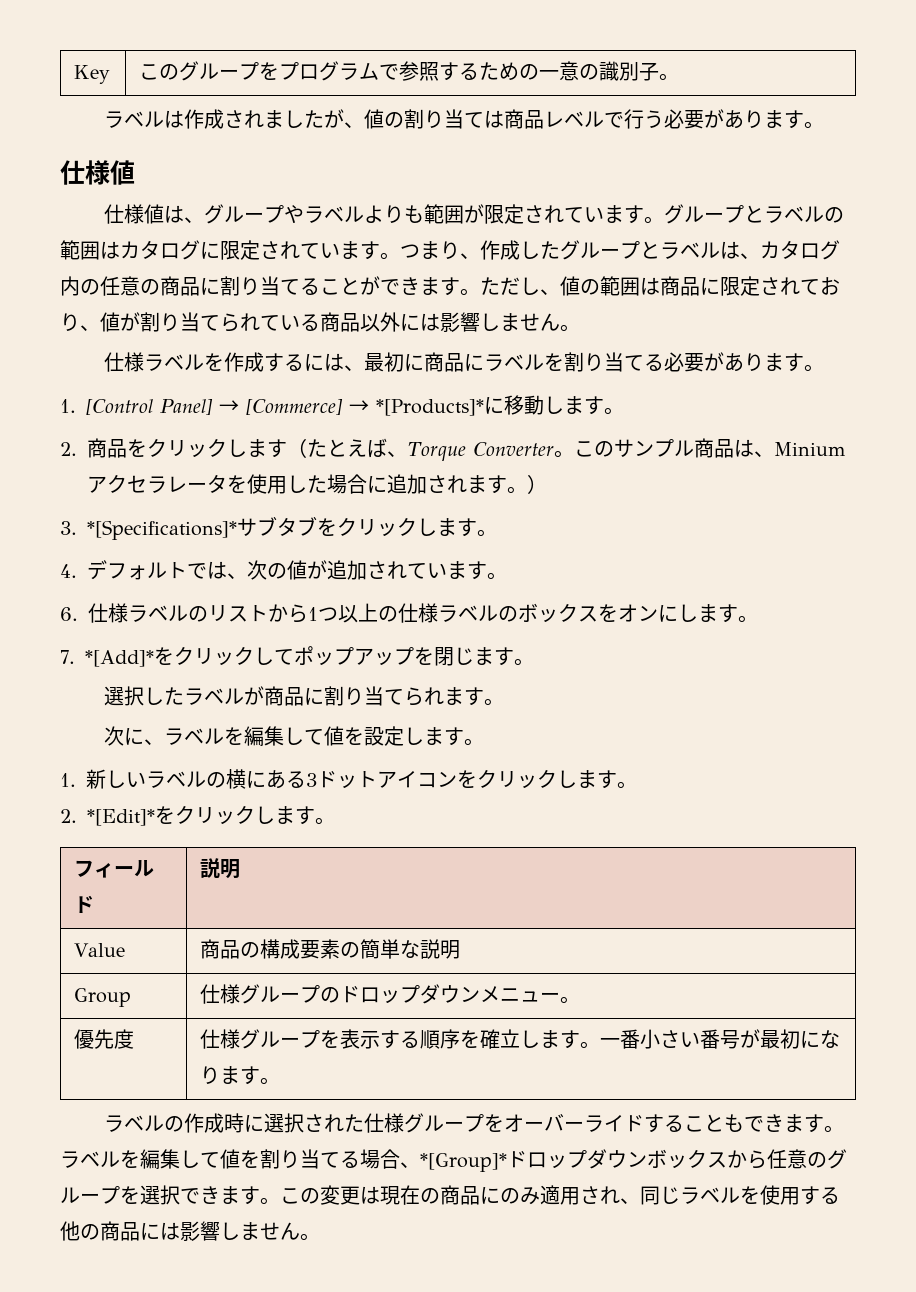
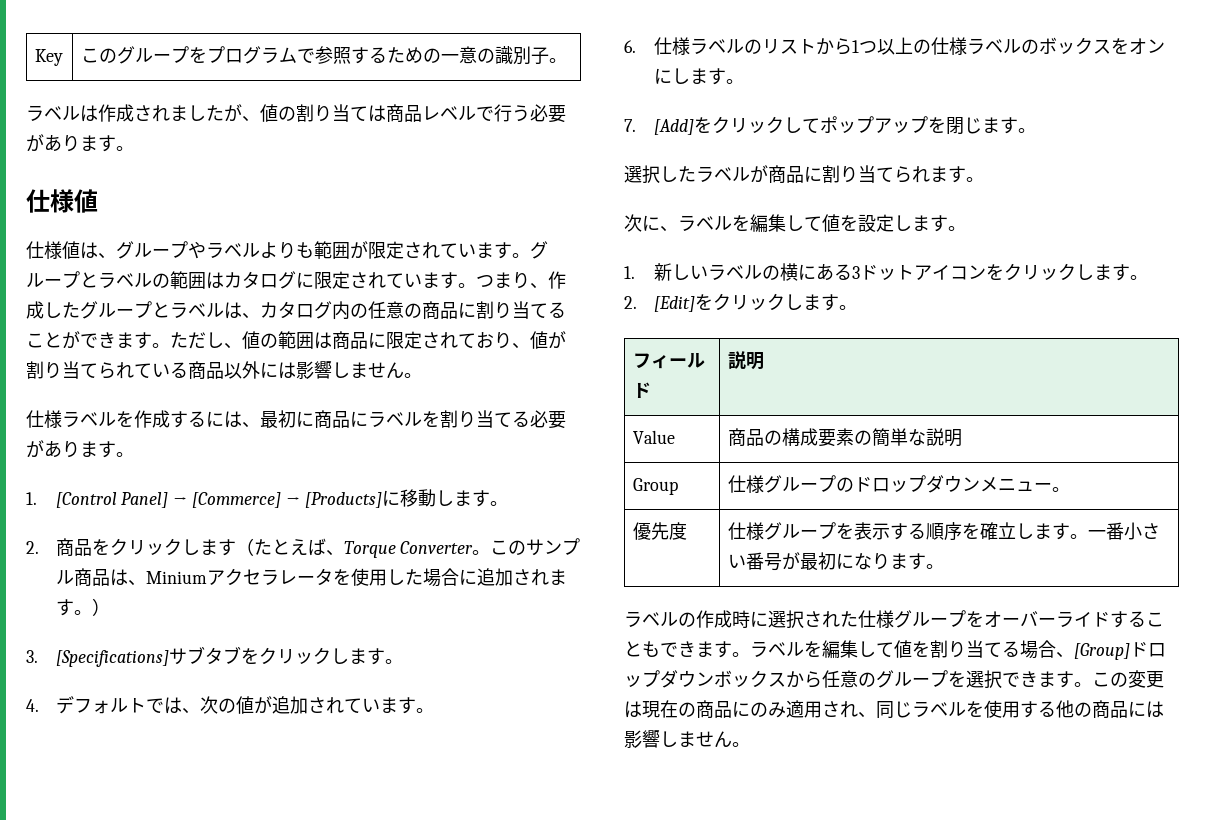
- 1. [Control Panel] → [Commerce] → *[Products]*に移動します。
+ 1. [Control Panel] → [Commerce] → [Products]に移動します。
- 3. *[Specifications]*サブタブをクリックします。
+ 3. [Specifications]サブタブをクリックします。
- 7. *[Add]*をクリックしてポップアップを閉じます。
+ 7. [Add]をクリックしてポップアップを閉じます。
- 2. *[Edit]*をクリックします。
+ 2. [Edit]をクリックします。
- ラベルを編集して値を割り当てる場合、*[Group]*ドロップダウンボックスから任意のグループを選択できます。
+ ラベルを編集して値を割り当てる場合、[Group]ドロップダウンボックスから任意のグループを選択できます。

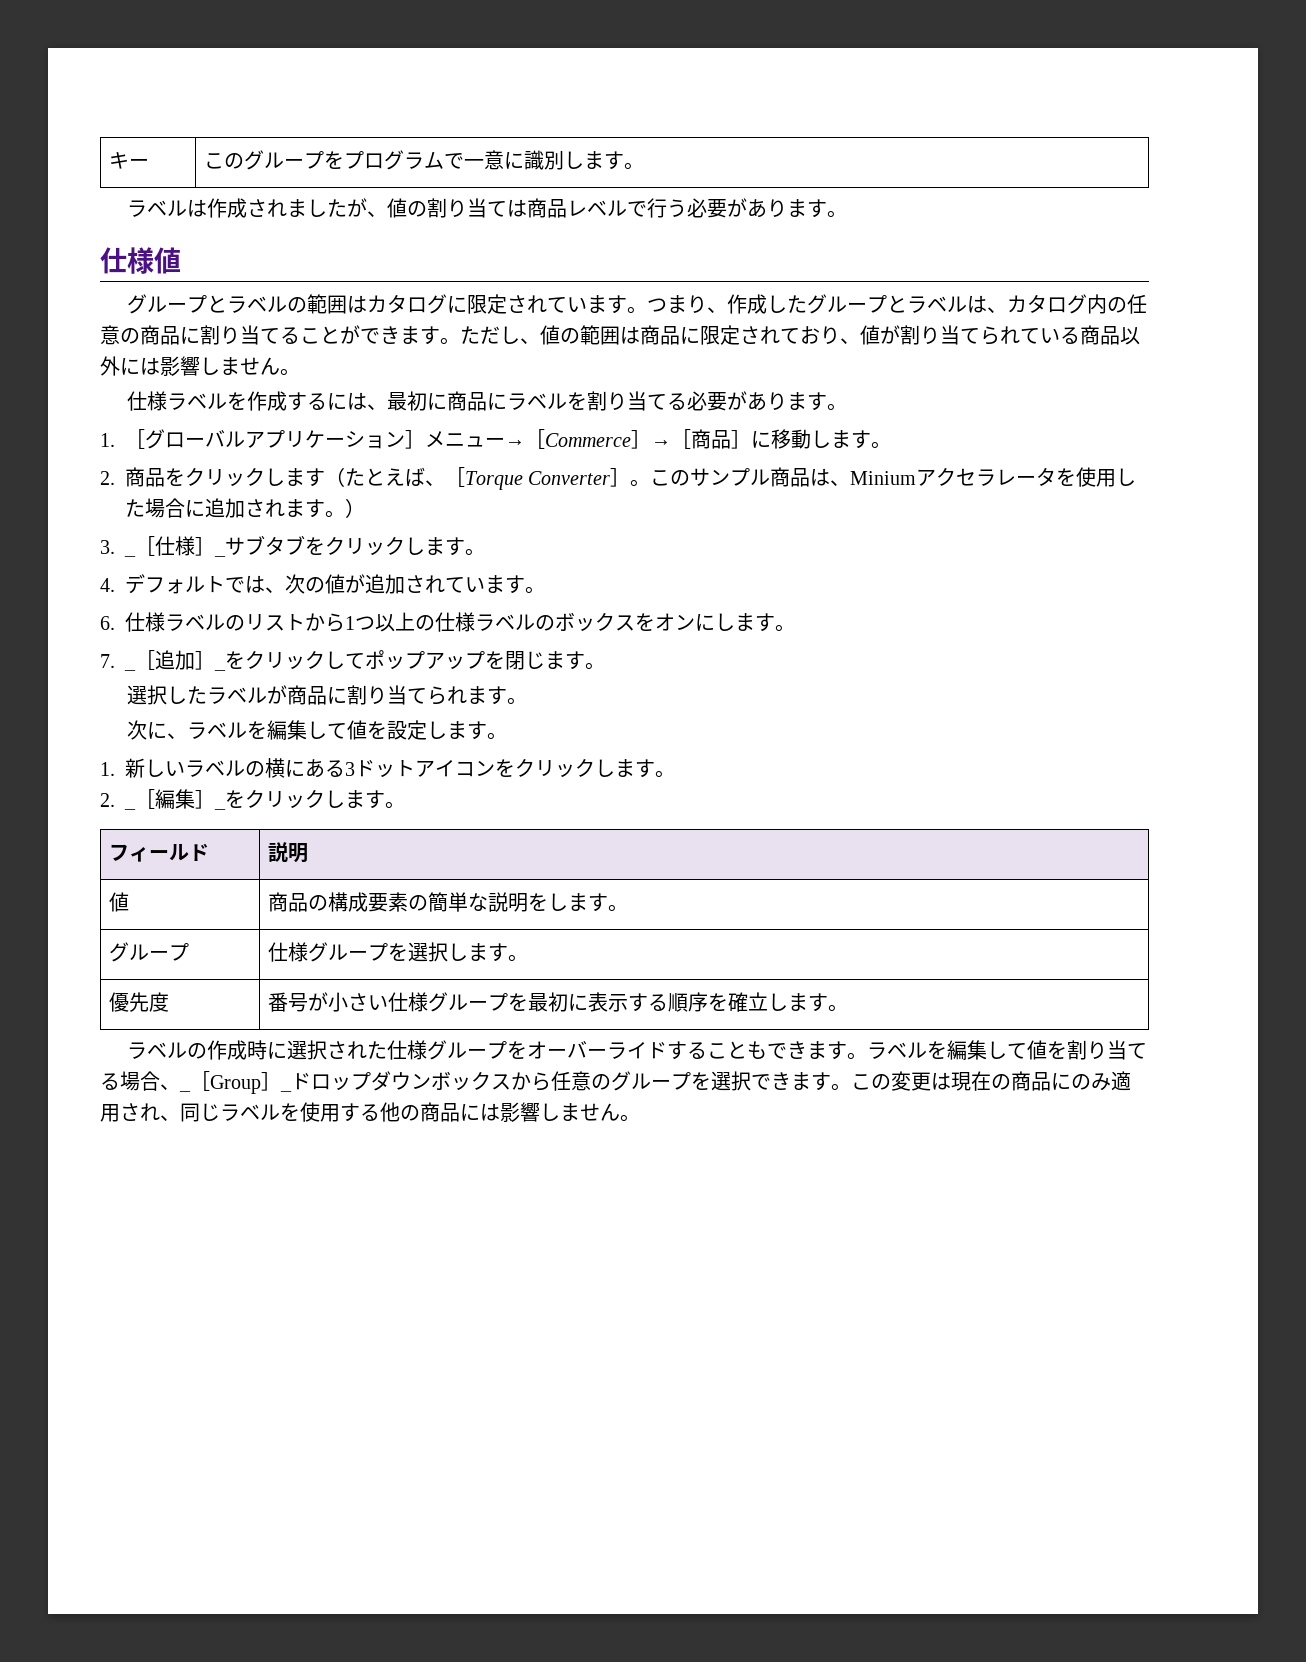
- Key | このグループをプログラムで参照するための一意の識別子。
+ キー | このグループをプログラムで一意に識別します。
- 仕様値は、グループやラベルよりも範囲が限定されています。
- 1. [Control Panel] → [Commerce] → [Products]に移動します。
+ 1.［グローバルアプリケーション］メニュー→［Commerce］→［商品］に移動します。
- 2.商品をクリックします（たとえば、Torque Converter。
+ 2.商品をクリックします（たとえば、［Torque Converter］。
- 3. [Specifications]サブタブをクリックします。
+ 3. _［仕様］_サブタブをクリックします。
- 7. [Add]をクリックしてポップアップを閉じます。
+ 7. _［追加］_をクリックしてポップアップを閉じます。
- 2. [Edit]をクリックします。
+ 2. _［編集］_をクリックします。
- Value | 商品の構成要素の簡単な説明
- Group | 仕様グループのドロップダウンメニュー。
- 優先度 | 仕様グループを表示する順序を確立します。一番小さい番号が最初になります。
+ 値 | 商品の構成要素の簡単な説明をします。
+ グループ | 仕様グループを選択します。
+ 優先度 | 番号が小さい仕様グループを最初に表示する順序を確立します。
- ラベルを編集して値を割り当てる場合、[Group]ドロップダウンボックスから任意のグループを選択できます。
+ ラベルを編集して値を割り当てる場合、_［Group］_ドロップダウンボックスから任意のグループを選択できます。

